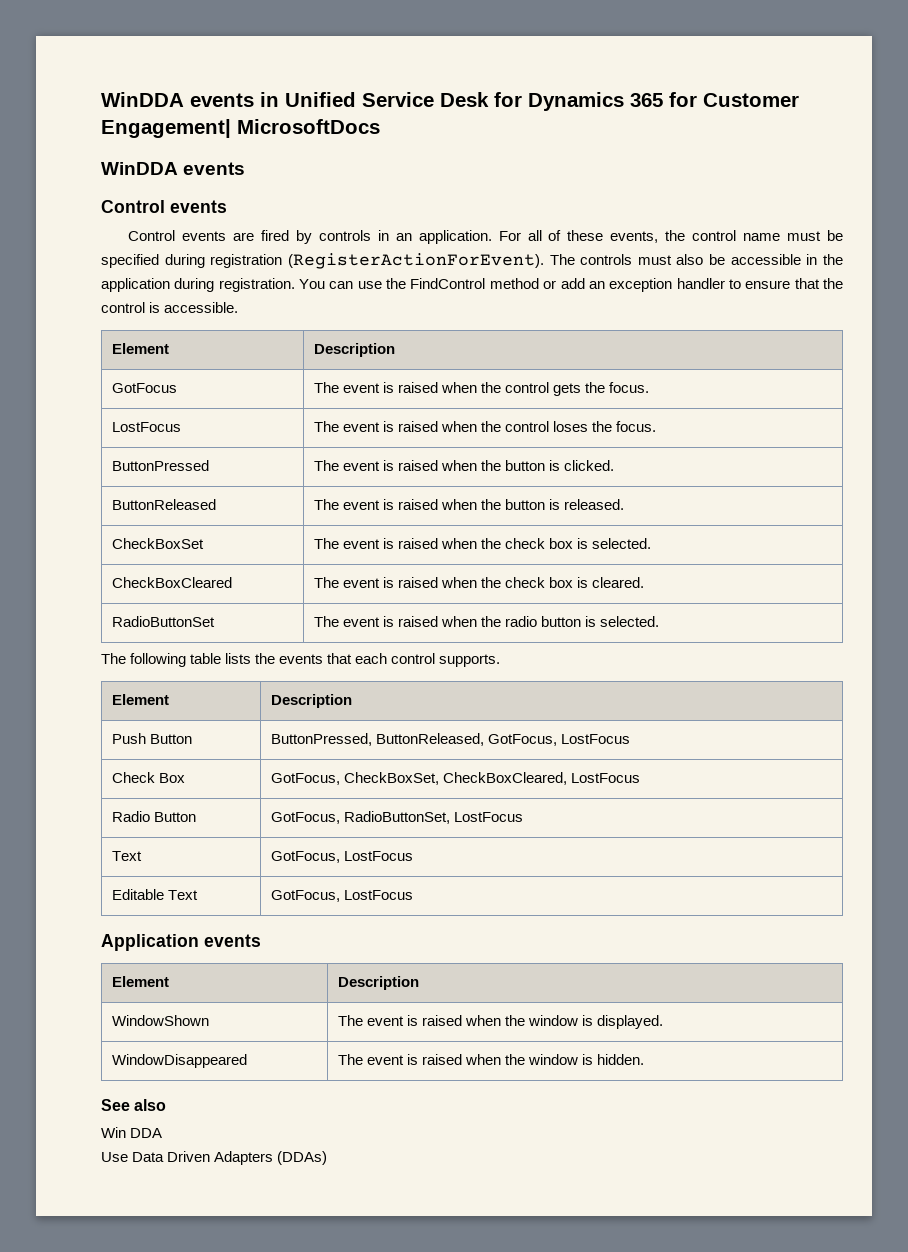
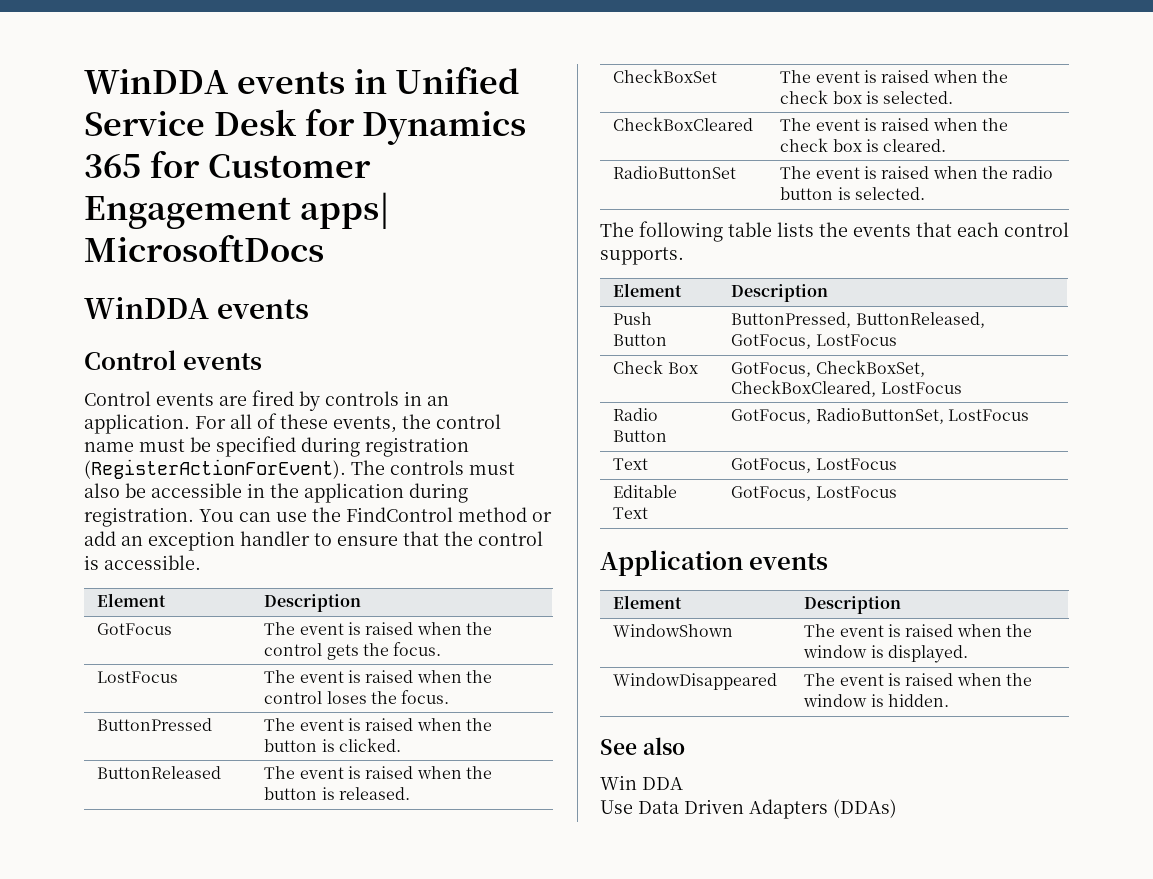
- WinDDA events in Unified Service Desk for Dynamics 365 for Customer Engagement| MicrosoftDocs
+ WinDDA events in Unified Service Desk for Dynamics 365 for Customer Engagement apps| MicrosoftDocs

